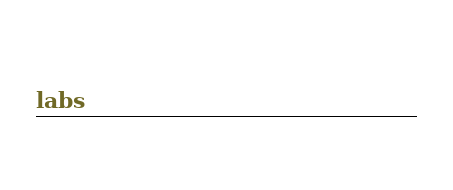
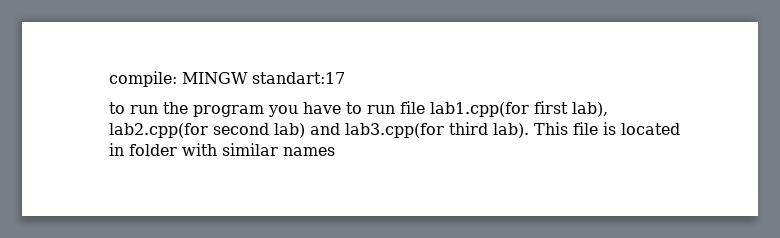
- labs
+ compile: MINGW standart:17
+ to run the program you have to run file lab1.cpp(for first lab), lab2.cpp(for second lab) and lab3.cpp(for third lab). This file is located in folder with similar names

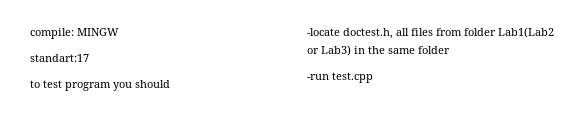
- compile: MINGW standart:17
+ compile: MINGW
+ standart:17
- to run the program you have to run file lab1.cpp(for first lab), lab2.cpp(for second lab) and lab3.cpp(for third lab). This file is located in folder with similar names
+ to test program you should
+ -locate doctest.h, all files from folder Lab1(Lab2 or Lab3) in the same folder
+ -run test.cpp

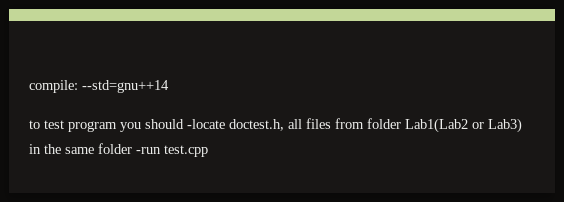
- compile: MINGW
- standart:17
+ compile: --std=gnu++14
- to test program you should
- -locate doctest.h, all files from folder Lab1(Lab2 or Lab3) in the same folder
- -run test.cpp
+ to test program you should -locate doctest.h, all files from folder Lab1(Lab2 or Lab3) in the same folder -run test.cpp

